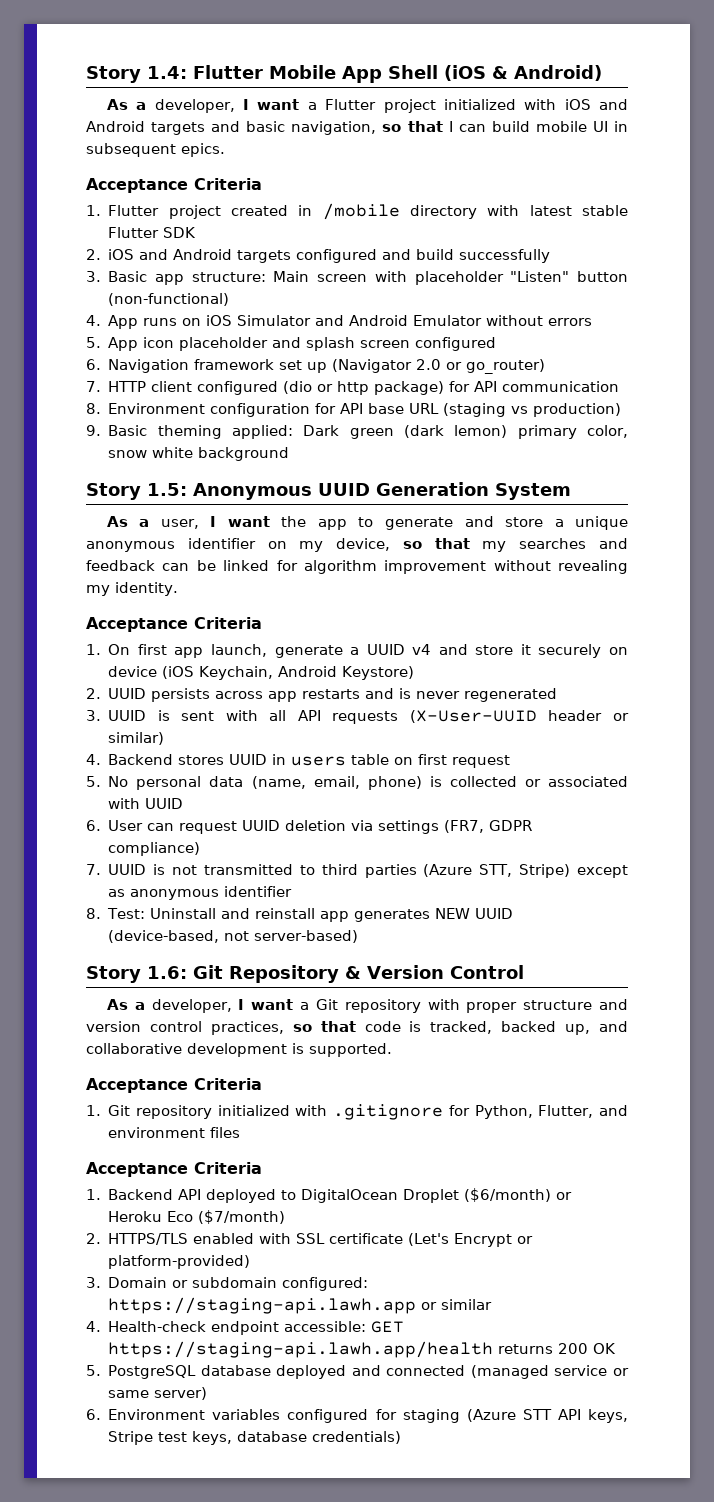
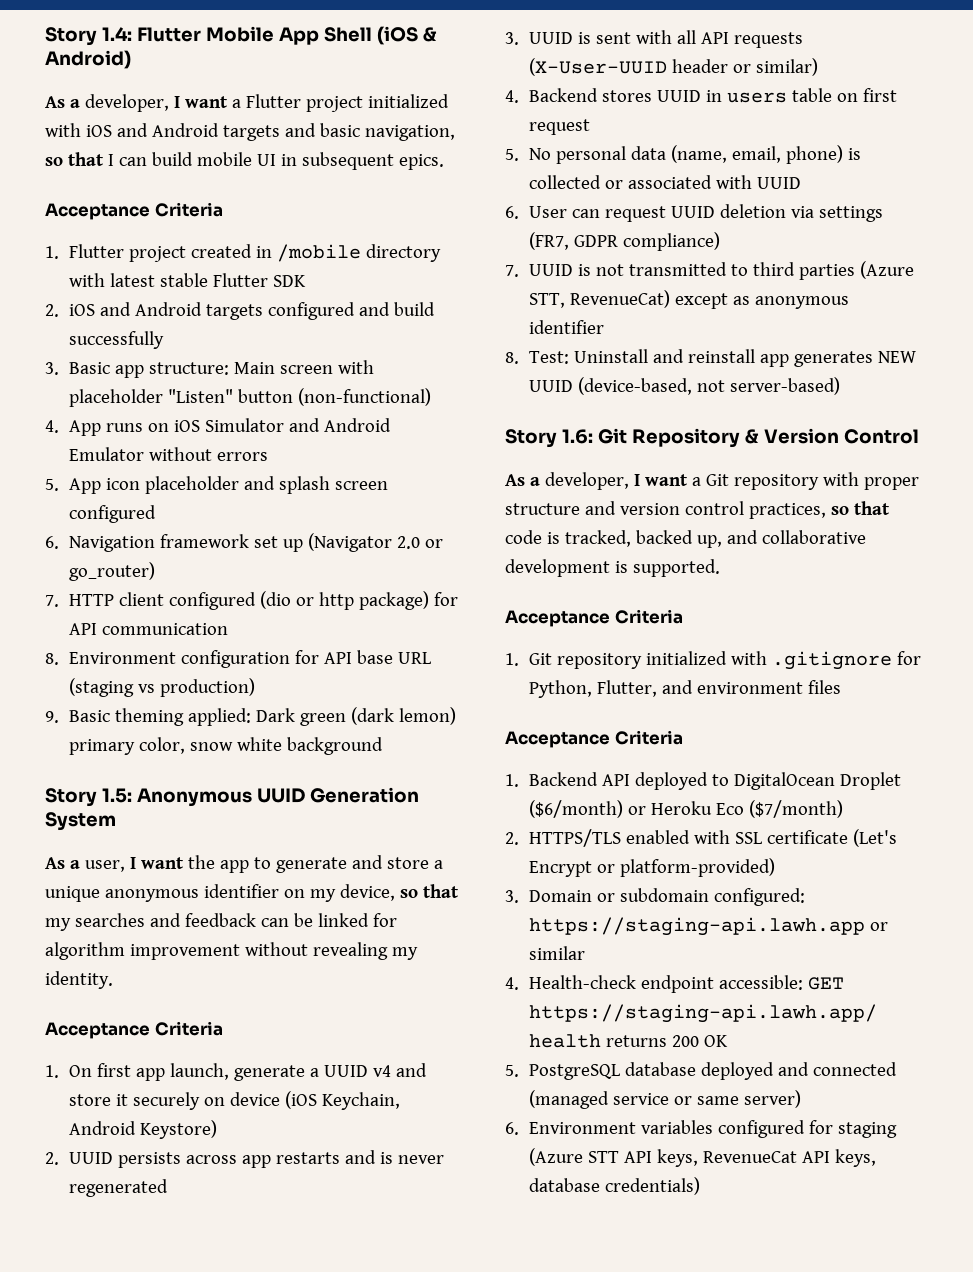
- 7. UUID is not transmitted to third parties (Azure STT, Stripe) except as anonymous identifier
+ 7. UUID is not transmitted to third parties (Azure STT, RevenueCat) except as anonymous identifier
- 6. Environment variables configured for staging (Azure STT API keys, Stripe test keys, database credentials)
+ 6. Environment variables configured for staging (Azure STT API keys, RevenueCat API keys, database credentials)

